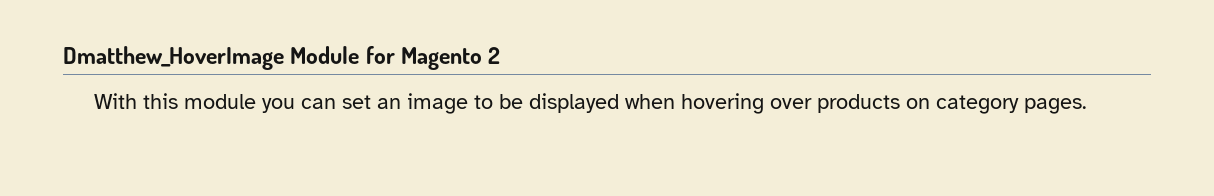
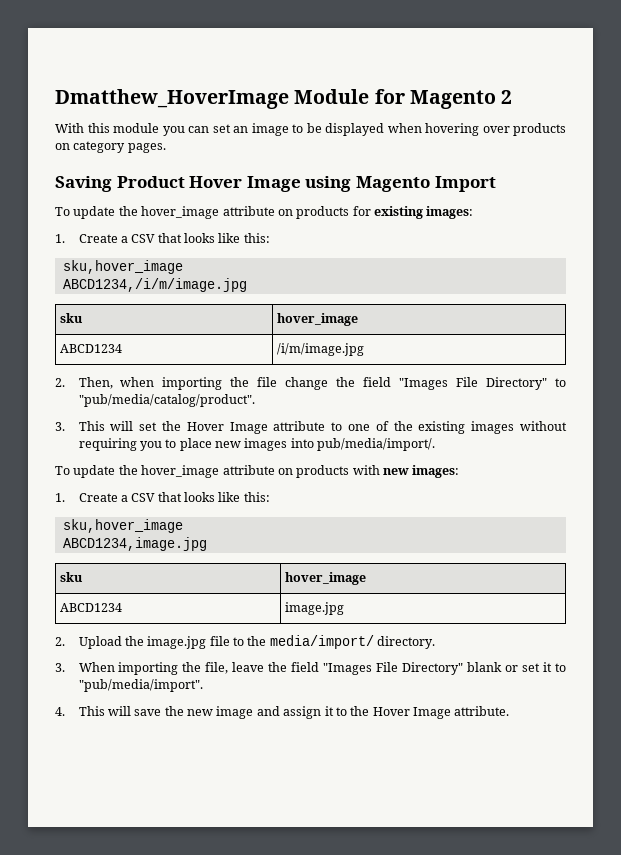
+ Saving Product Hover Image using Magento Import
+ To update the hover_image attribute on products for existing images:
+ 1. Create a CSV that looks like this:
+ sku,hover_image
+ ABCD1234,/i/m/image.jpg
+ sku | hover_image
+ ABCD1234 | /i/m/image.jpg
+ 2. Then, when importing the file change the field "Images File Directory" to "pub/media/catalog/product".
+ 3. This will set the Hover Image attribute to one of the existing images without requiring you to place new images into pub/media/import/.
+ To update the hover_image attribute on products with new images:
+ 1. Create a CSV that looks like this:
+ sku,hover_image
+ ABCD1234,image.jpg
+ sku | hover_image
+ ABCD1234 | image.jpg
+ 2. Upload the image.jpg file to the media/import/ directory.
+ 3. When importing the file, leave the field "Images File Directory" blank or set it to "pub/media/import".
+ 4. This will save the new image and assign it to the Hover Image attribute.

